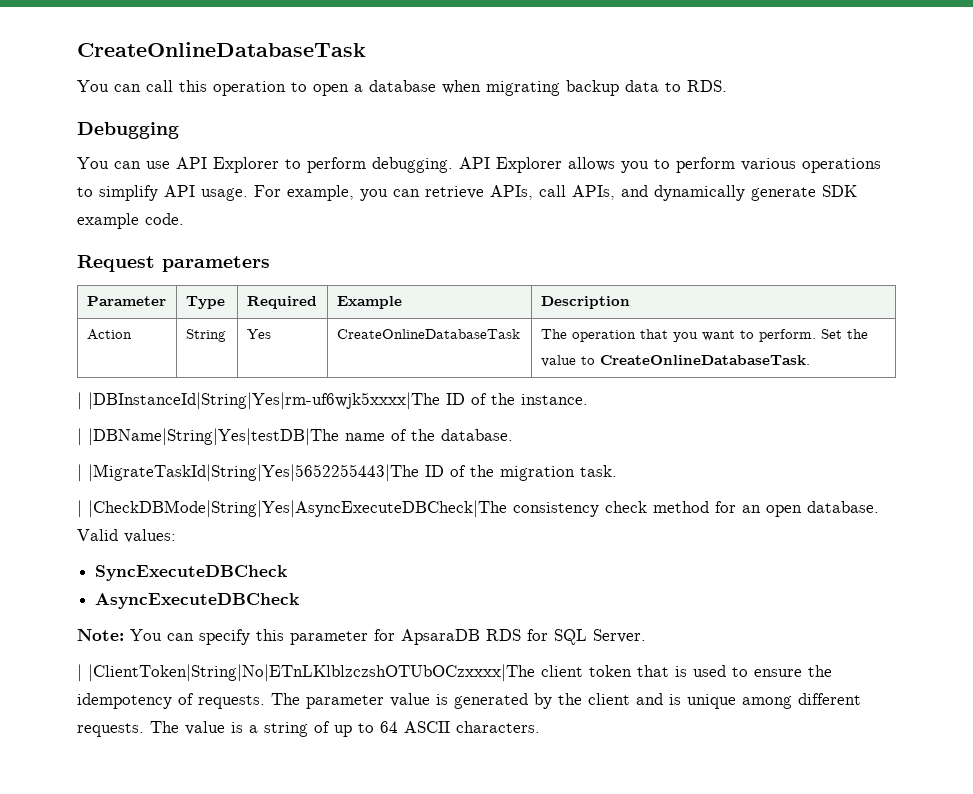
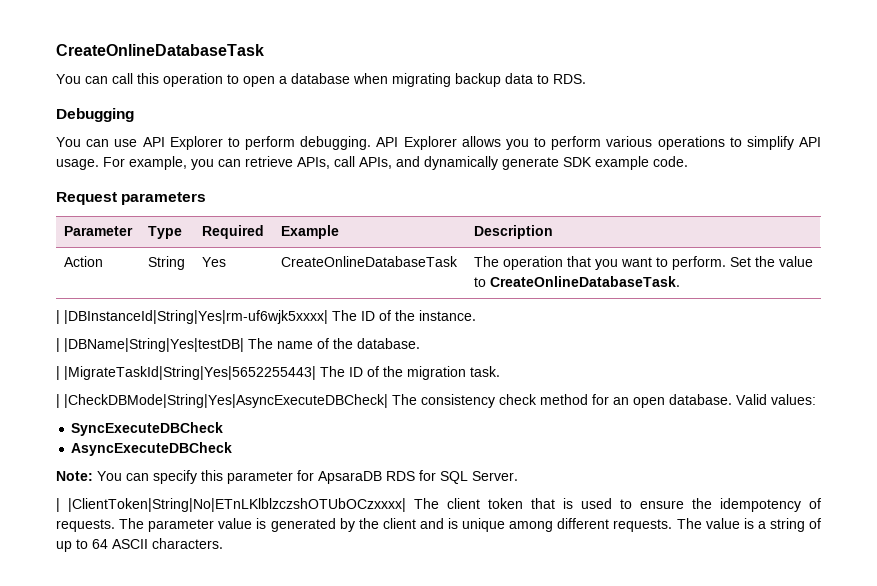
- | |DBInstanceId|String|Yes|rm-uf6wjk5xxxx|The ID of the instance.
+ | |DBInstanceId|String|Yes|rm-uf6wjk5xxxx| The ID of the instance.
- | |DBName|String|Yes|testDB|The name of the database.
+ | |DBName|String|Yes|testDB| The name of the database.
- | |MigrateTaskId|String|Yes|5652255443|The ID of the migration task.
+ | |MigrateTaskId|String|Yes|5652255443| The ID of the migration task.
- | |CheckDBMode|String|Yes|AsyncExecuteDBCheck|The consistency check method for an open database.
+ | |CheckDBMode|String|Yes|AsyncExecuteDBCheck| The consistency check method for an open database.
- | |ClientToken|String|No|ETnLKlblzczshOTUbOCzxxxx|The client token that is used to ensure the idempotency of requests.
+ | |ClientToken|String|No|ETnLKlblzczshOTUbOCzxxxx| The client token that is used to ensure the idempotency of requests.

